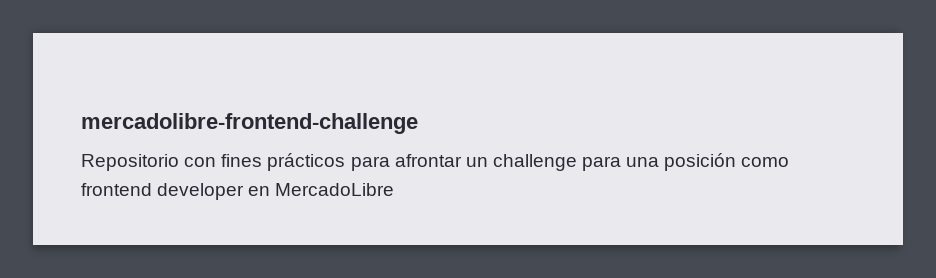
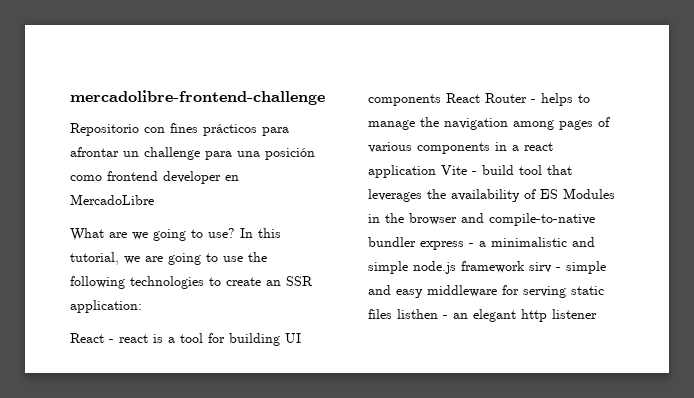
+ What are we going to use? In this tutorial, we are going to use the following technologies to create an SSR application:
+ React - react is a tool for building UI components React Router - helps to manage the navigation among pages of various components in a react application Vite - build tool that leverages the availability of ES Modules in the browser and compile-to-native bundler express - a minimalistic and simple node.js framework sirv - simple and easy middleware for serving static files listhen - an elegant http listener

